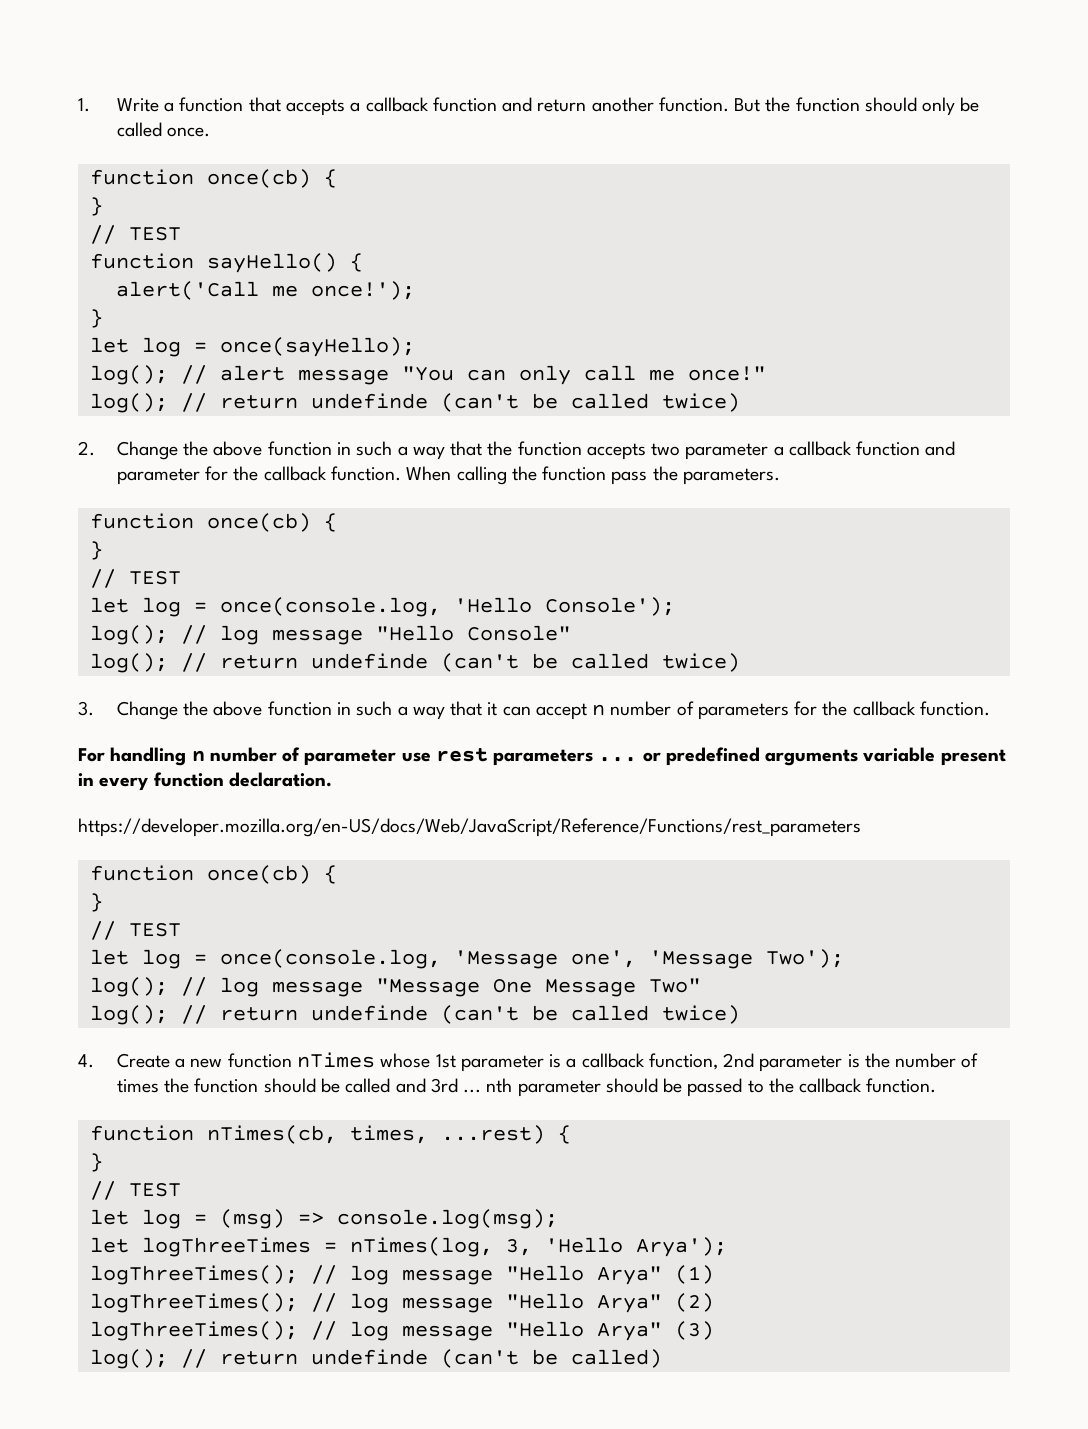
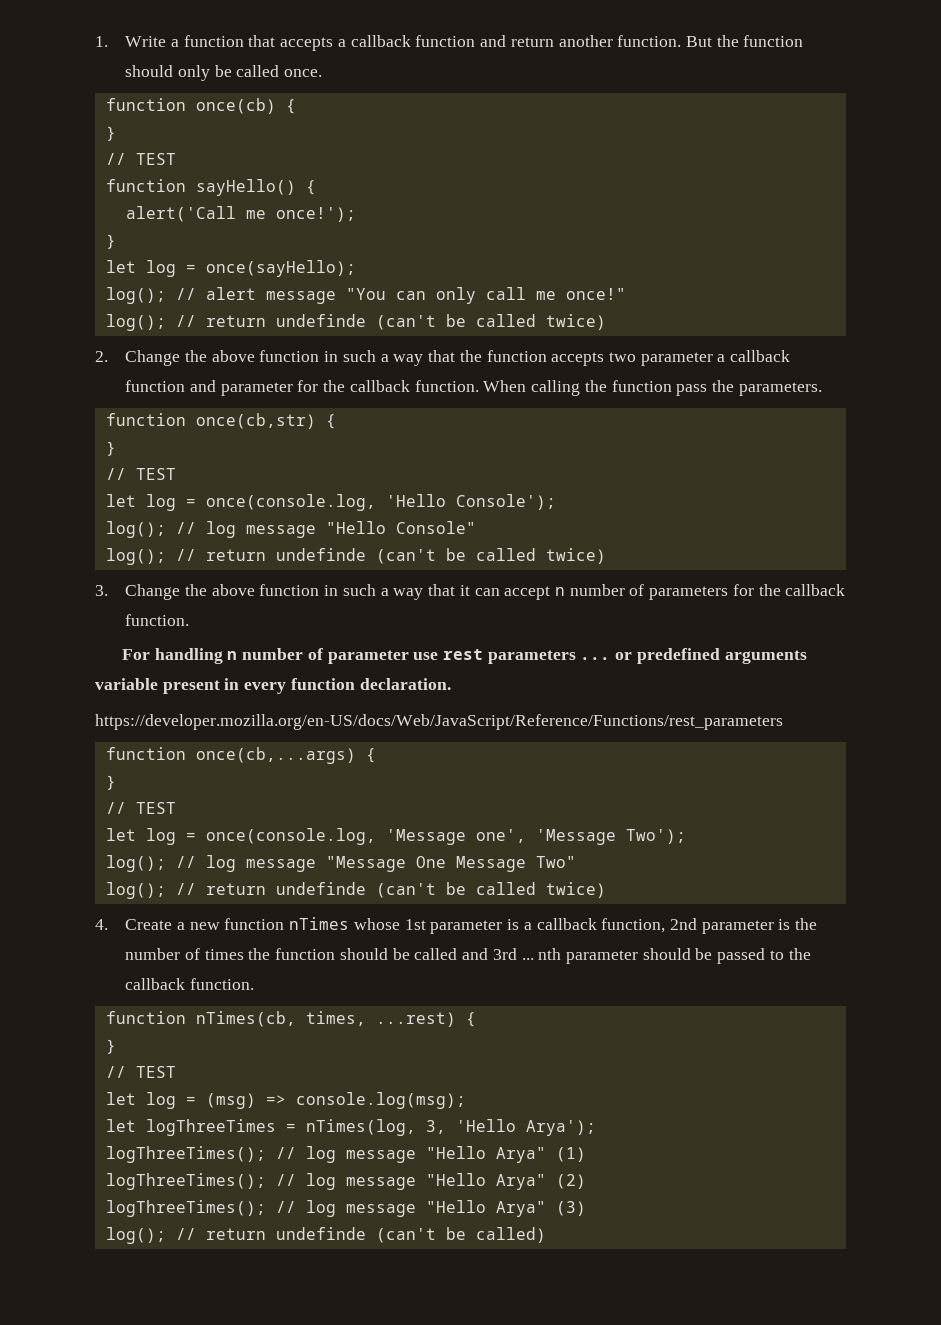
  When calling the function pass the parameters.
- function once(cb) {
+ function once(cb,str) {
  https://developer.mozilla.org/en-US/docs/Web/JavaScript/Reference/Functions/rest_parameters
- function once(cb) {
+ function once(cb,...args) {

